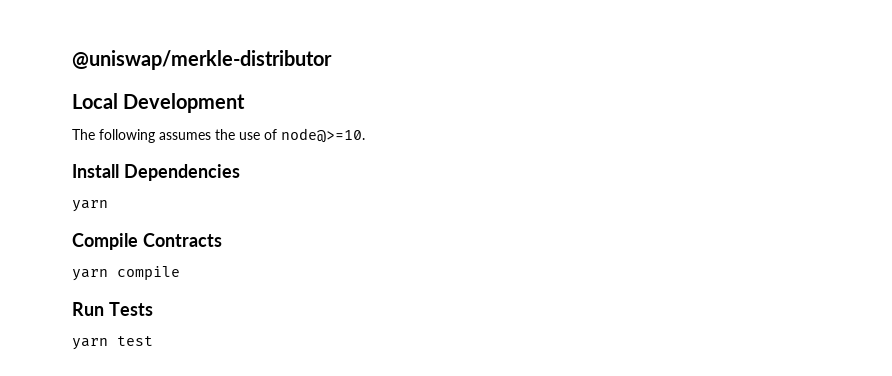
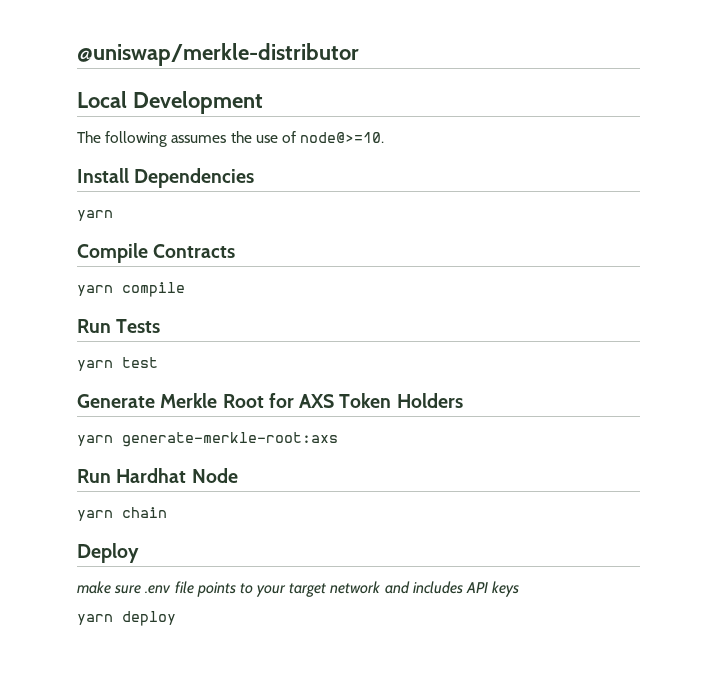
+ Generate Merkle Root for AXS Token Holders
+ yarn generate-merkle-root:axs
+ Run Hardhat Node
+ yarn chain
+ Deploy
+ make sure .env file points to your target network and includes API keys
+ yarn deploy

